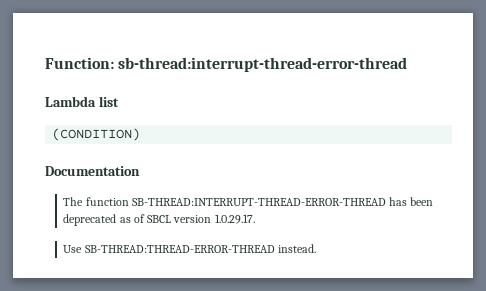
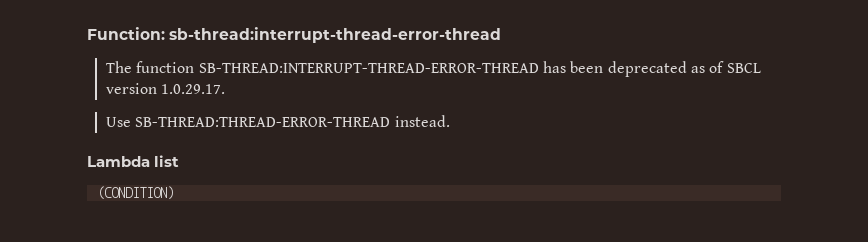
- Lambda list
- (CONDITION)
- Documentation
+ Lambda list
+ (CONDITION)

